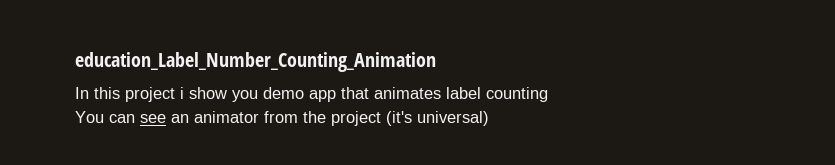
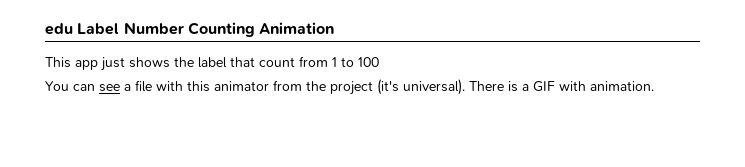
- education_Label_Number_Counting_Animation
- In this project i show you demo app that animates label counting
+ edu Label Number Counting Animation
+ This app just shows the label that count from 1 to 100
- You can see an animator from the project (it's universal)
+ You can see a file with this animator from the project (it's universal). There is a GIF with animation.

